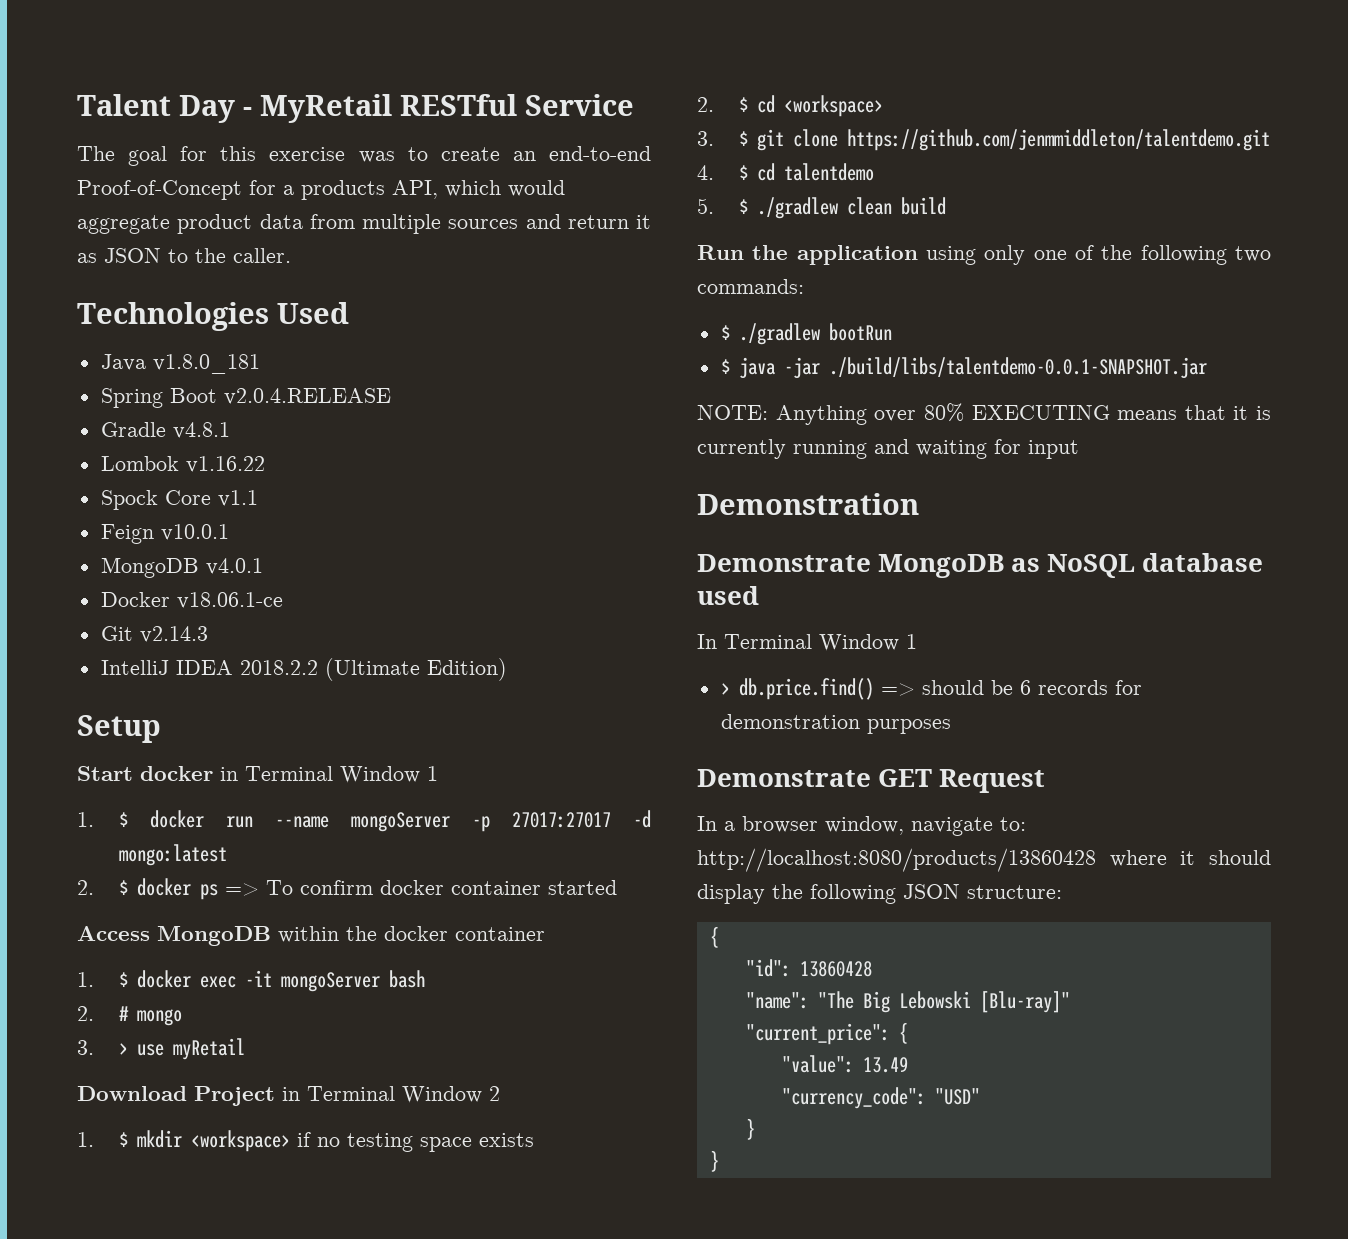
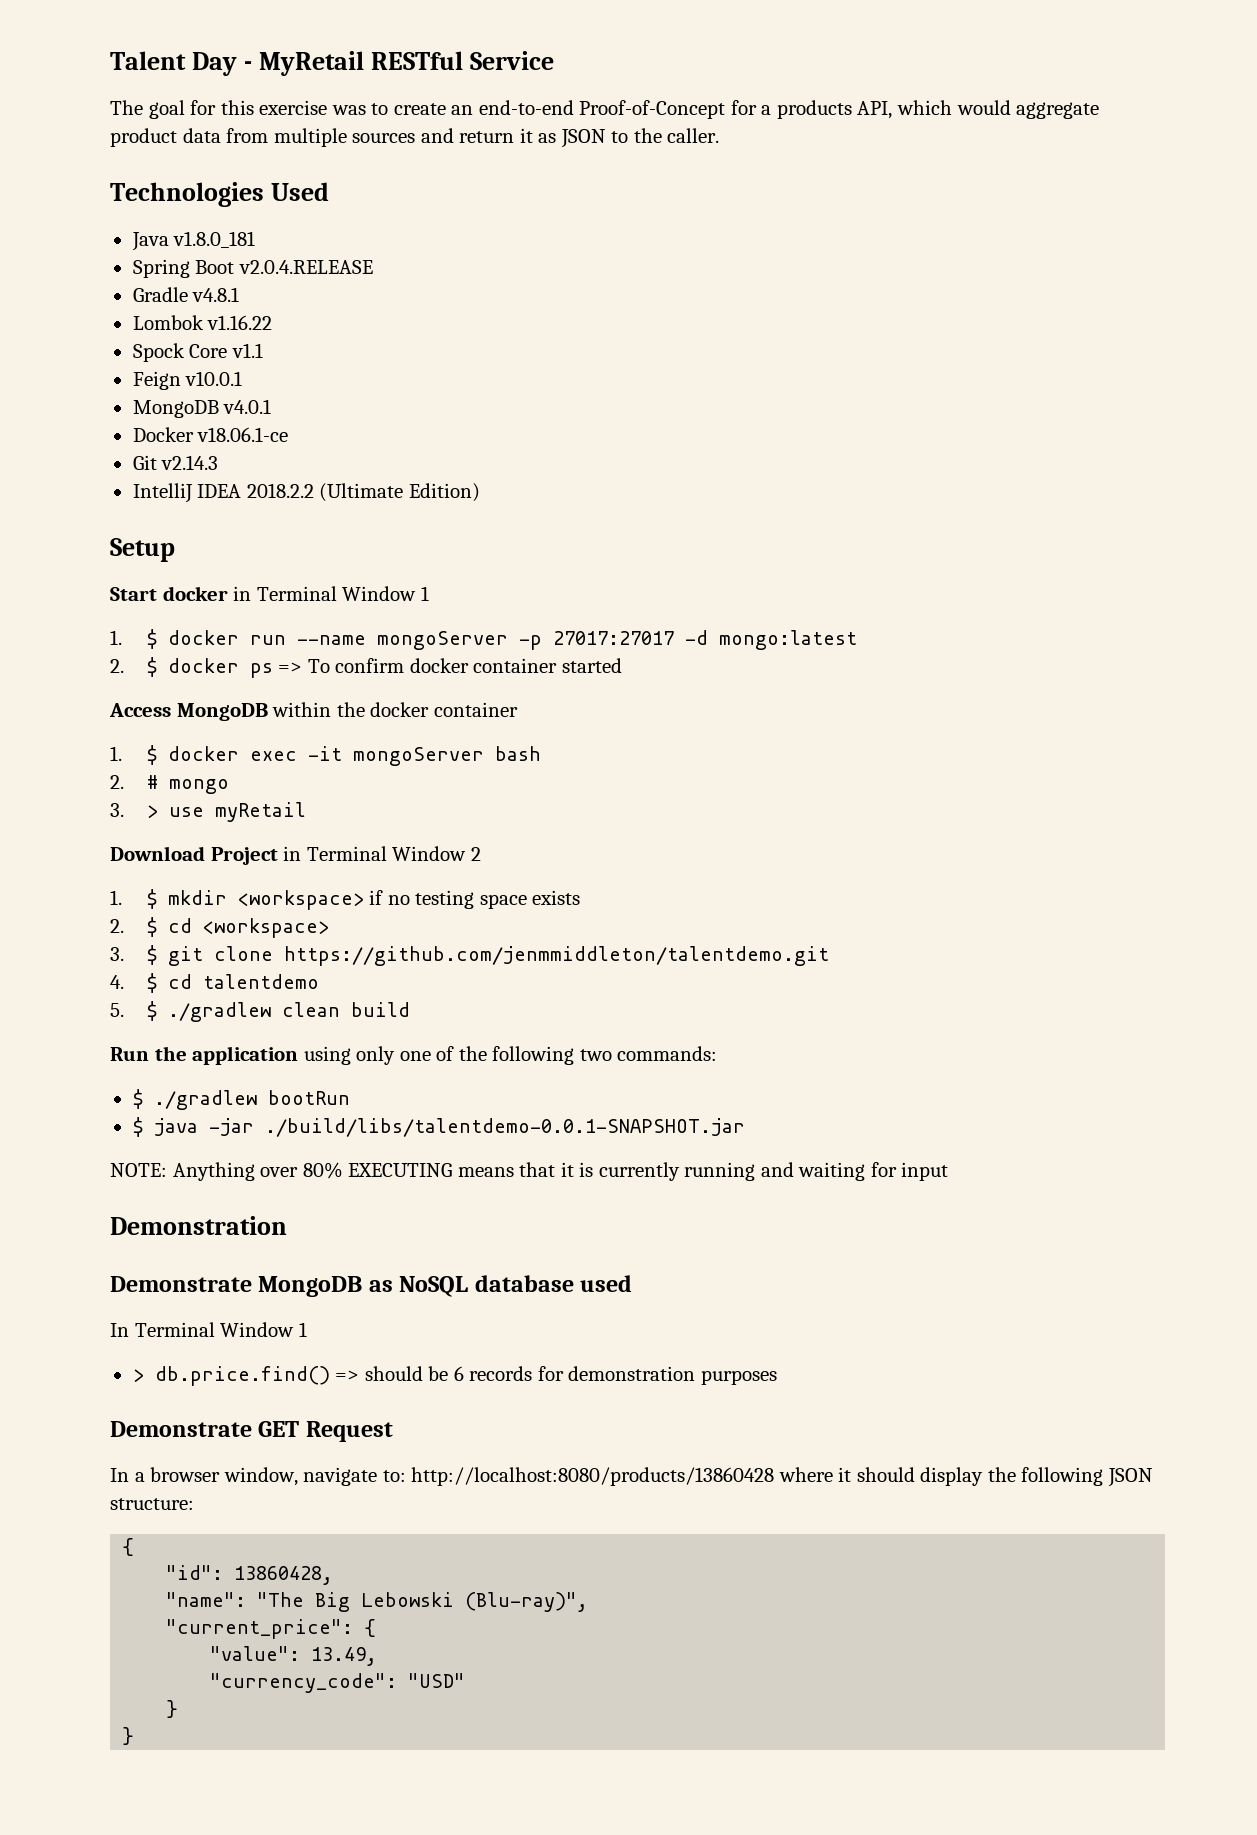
- "id": 13860428
+ "id": 13860428,
- "name": "The Big Lebowski [Blu-ray]"
+ "name": "The Big Lebowski (Blu-ray)",
- "value": 13.49
+ "value": 13.49,

